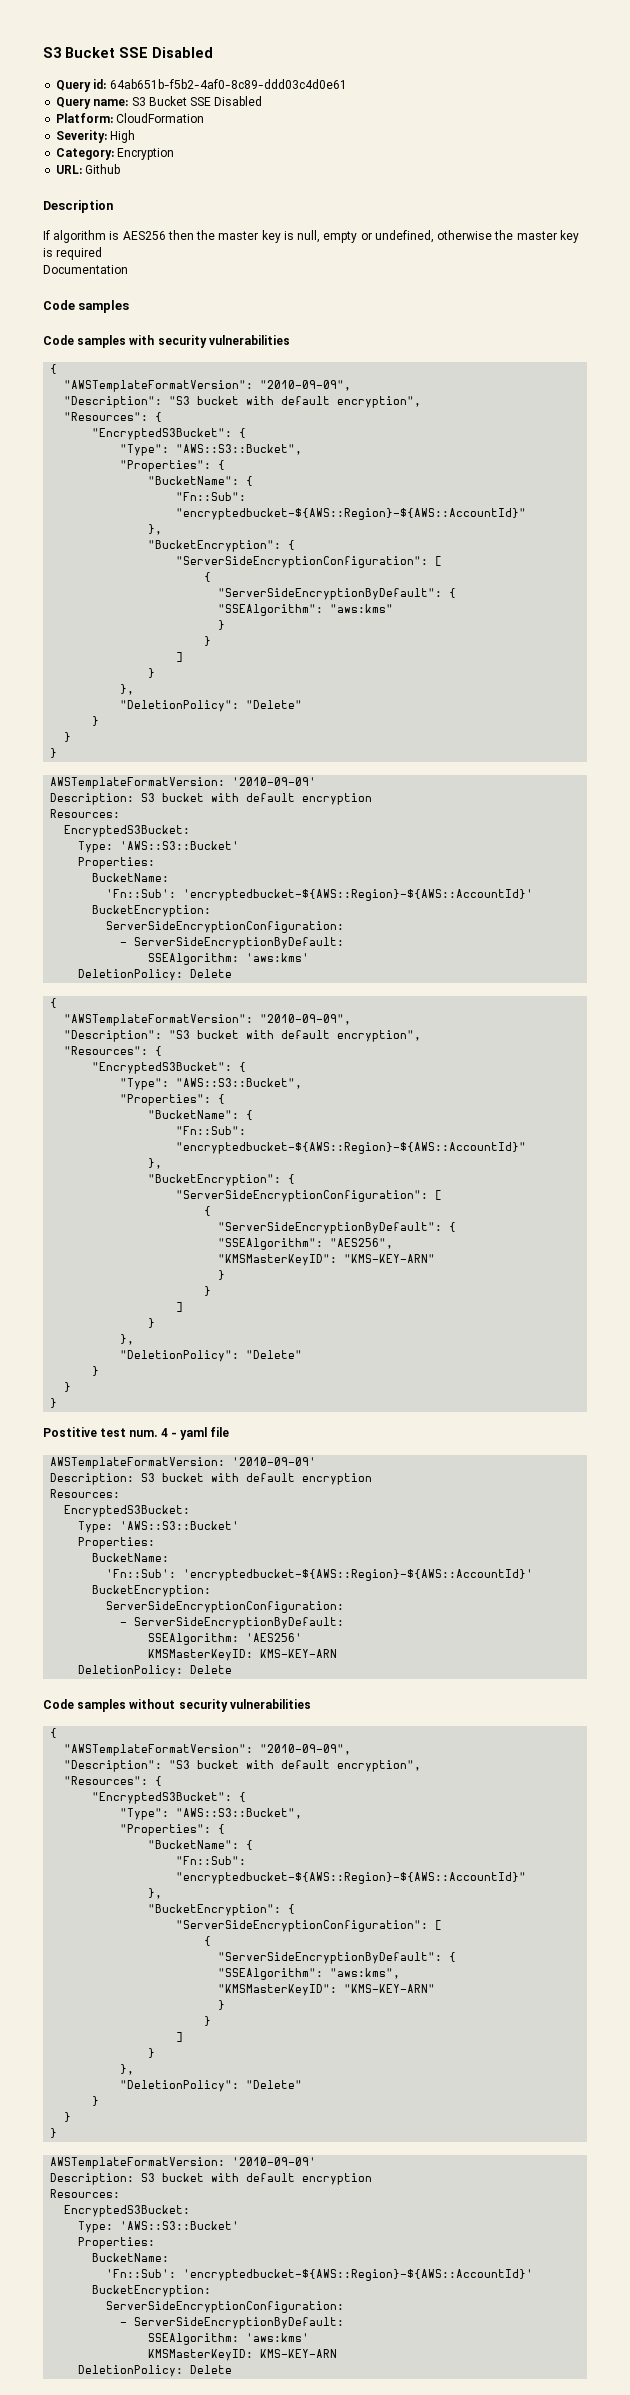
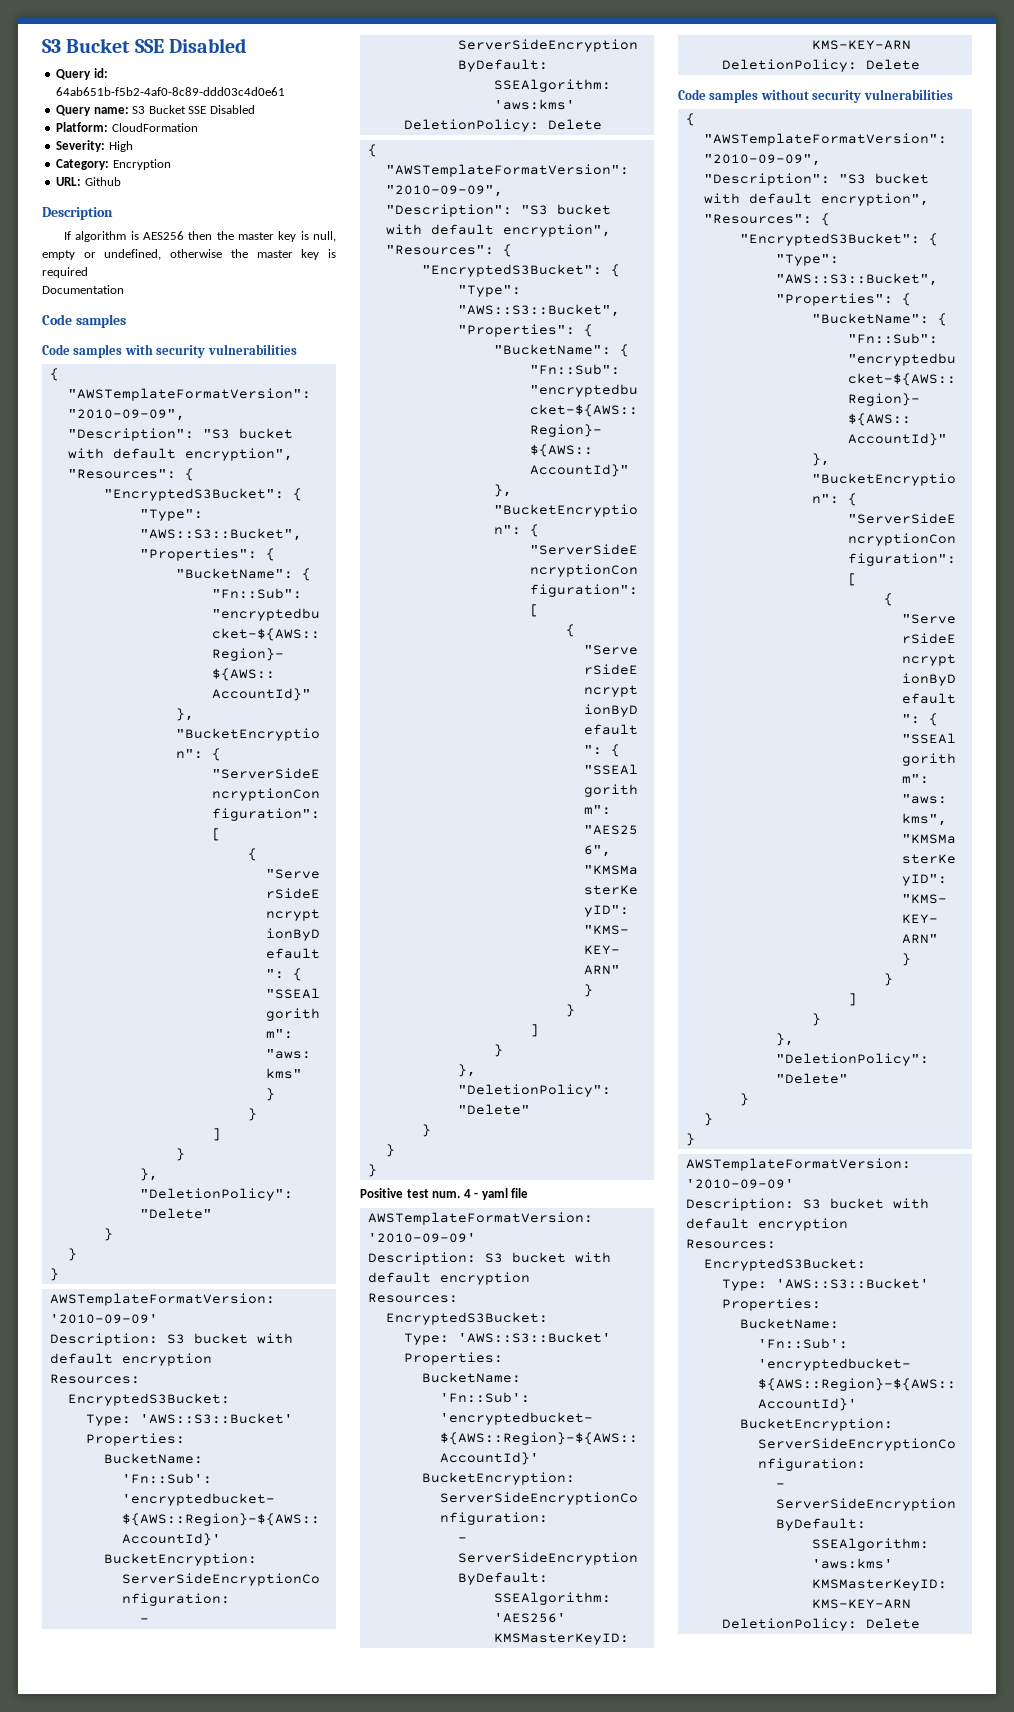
- Postitive test num.
+ Positive test num.

